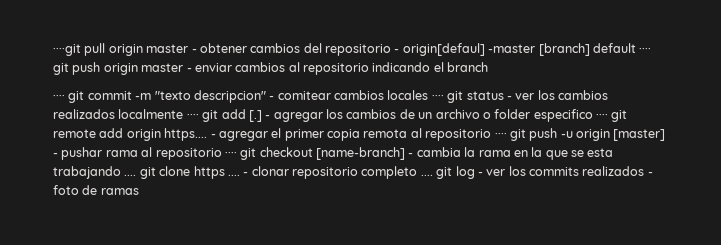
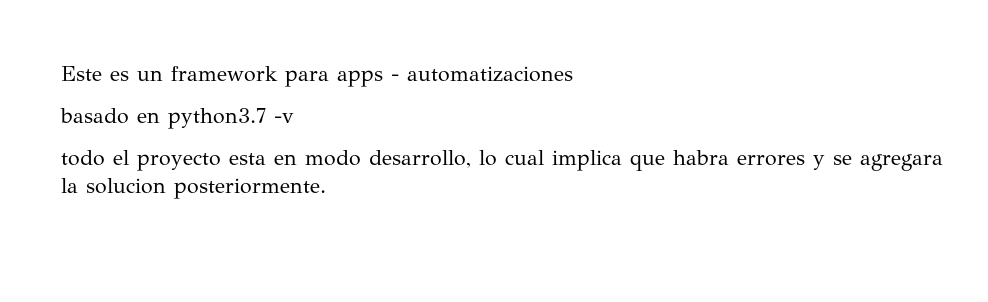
- ····git pull origin master - obtener cambios del repositorio - origin[defaul] -master [branch] default ···· git push origin master - enviar cambios al repositorio indicando el branch
- ···· git commit -m "texto descripcion" - comitear cambios locales ···· git status - ver los cambios realizados localmente ···· git add [.] - agregar los cambios de un archivo o folder especifico ···· git remote add origin https.... - agregar el primer copia remota al repositorio ···· git push -u origin [master] - pushar rama al repositorio ···· git checkout [name-branch] - cambia la rama en la que se esta trabajando .... git clone https .... - clonar repositorio completo .... git log - ver los commits realizados - foto de ramas
+ Este es un framework para apps - automatizaciones
+ basado en python3.7 -v
+ todo el proyecto esta en modo desarrollo, lo cual implica que habra errores y se agregara la solucion posteriormente.

